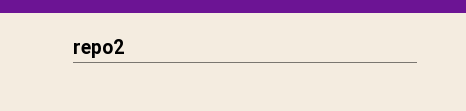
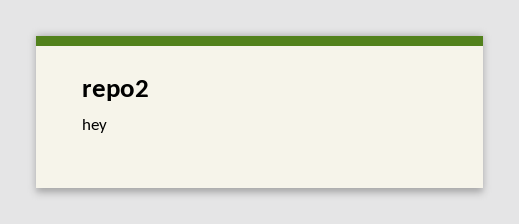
+ hey

